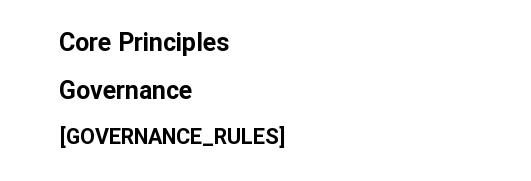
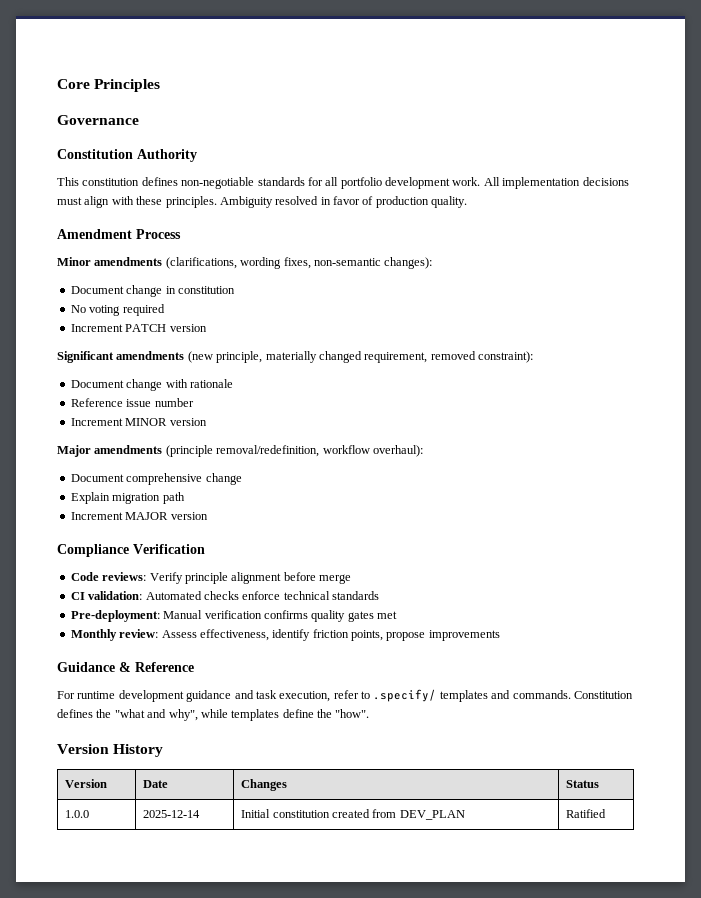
- [GOVERNANCE_RULES]
+ Constitution Authority
+ This constitution defines non-negotiable standards for all portfolio development work. All implementation decisions must align with these principles. Ambiguity resolved in favor of production quality.
+ Amendment Process
+ Minor amendments (clarifications, wording fixes, non-semantic changes):
+ Document change in constitution
+ No voting required
+ Increment PATCH version
+ Significant amendments (new principle, materially changed requirement, removed constraint):
+ Document change with rationale
+ Reference issue number
+ Increment MINOR version
+ Major amendments (principle removal/redefinition, workflow overhaul):
+ Document comprehensive change
+ Explain migration path
+ Increment MAJOR version
+ Compliance Verification
+ Code reviews: Verify principle alignment before merge
+ CI validation: Automated checks enforce technical standards
+ Pre-deployment: Manual verification confirms quality gates met
+ Monthly review: Assess effectiveness, identify friction points, propose improvements
+ Guidance & Reference
+ For runtime development guidance and task execution, refer to .specify/ templates and commands. Constitution defines the "what and why", while templates define the "how".
+ Version History
+ Version | Date | Changes | Status
+ 1.0.0 | 2025-12-14 | Initial constitution created from DEV_PLAN | Ratified

